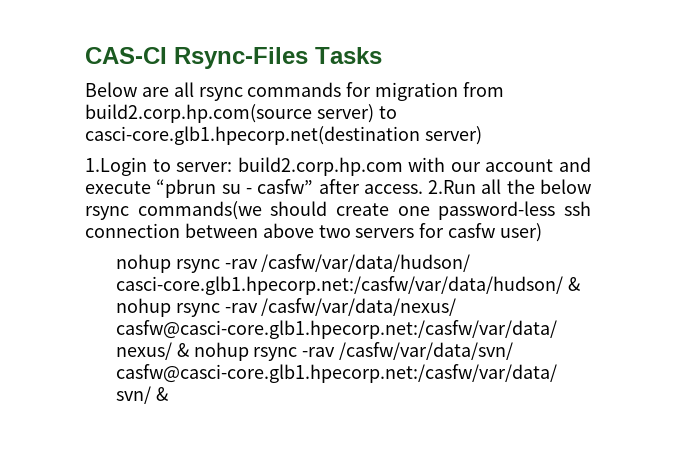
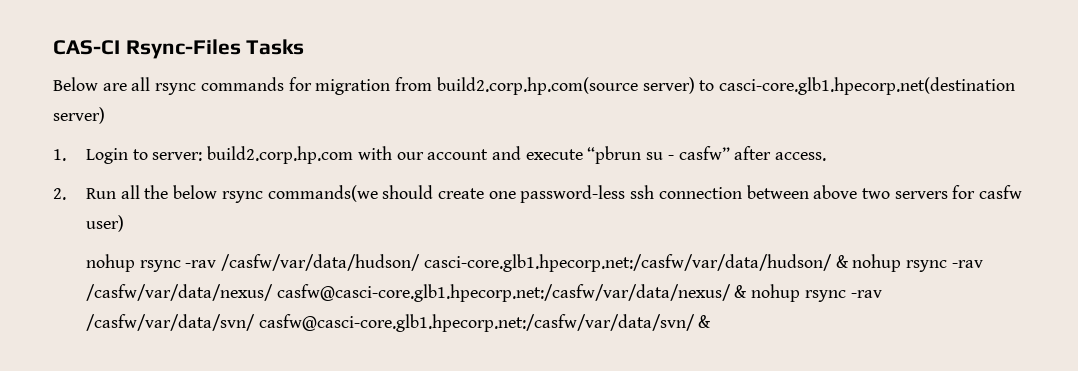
- 1.Login to server: build2.corp.hp.com with our account and execute “pbrun su - casfw” after access. 2.Run all the below rsync commands(we should create one password-less ssh connection between above two servers for casfw user)
+ 1. Login to server: build2.corp.hp.com with our account and execute “pbrun su - casfw” after access.
+ 2. Run all the below rsync commands(we should create one password-less ssh connection between above two servers for casfw user)

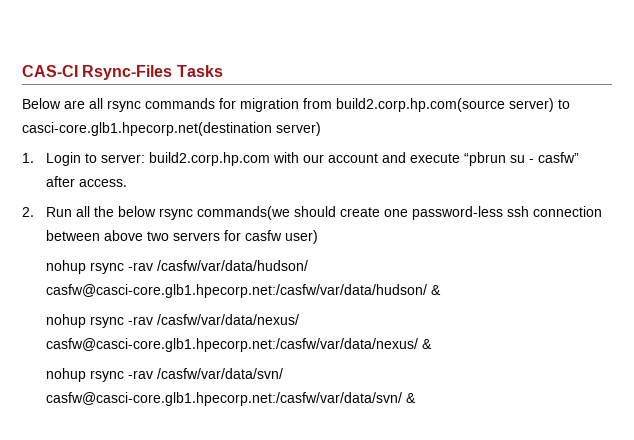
- nohup rsync -rav /casfw/var/data/hudson/ casci-core.glb1.hpecorp.net:/casfw/var/data/hudson/ & nohup rsync -rav /casfw/var/data/nexus/ casfw@casci-core.glb1.hpecorp.net:/casfw/var/data/nexus/ & nohup rsync -rav /casfw/var/data/svn/ casfw@casci-core.glb1.hpecorp.net:/casfw/var/data/svn/ &
+ nohup rsync -rav /casfw/var/data/hudson/ casfw@casci-core.glb1.hpecorp.net:/casfw/var/data/hudson/ &
+ nohup rsync -rav /casfw/var/data/nexus/ casfw@casci-core.glb1.hpecorp.net:/casfw/var/data/nexus/ &
+ nohup rsync -rav /casfw/var/data/svn/ casfw@casci-core.glb1.hpecorp.net:/casfw/var/data/svn/ &

